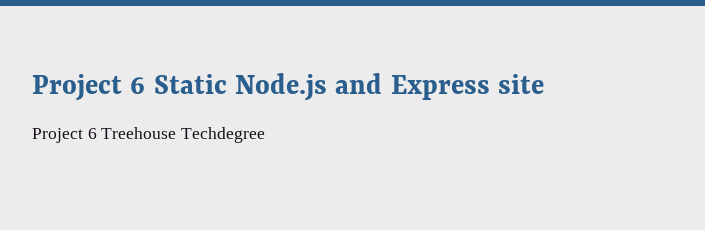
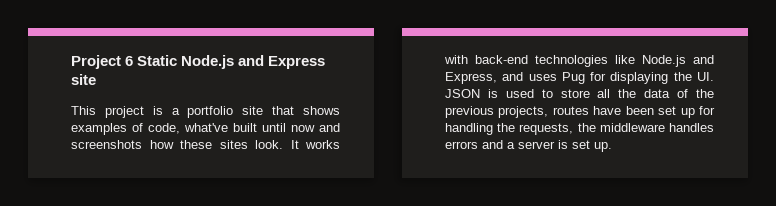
- Project 6 Treehouse Techdegree
+ This project is a portfolio site that shows examples of code, what've built until now and screenshots how these sites look. It works with back-end technologies like Node.js and Express, and uses Pug for displaying the UI. JSON is used to store all the data of the previous projects, routes have been set up for handling the requests, the middleware handles errors and a server is set up.

